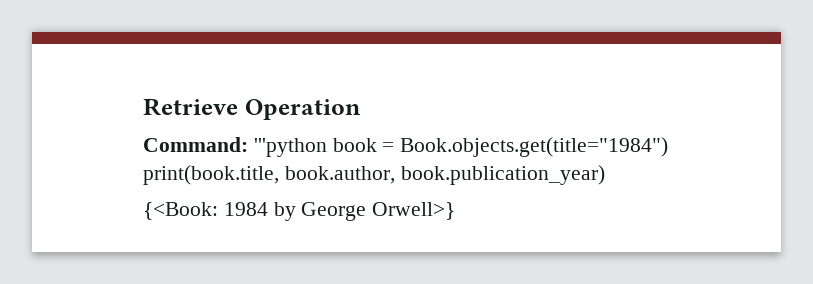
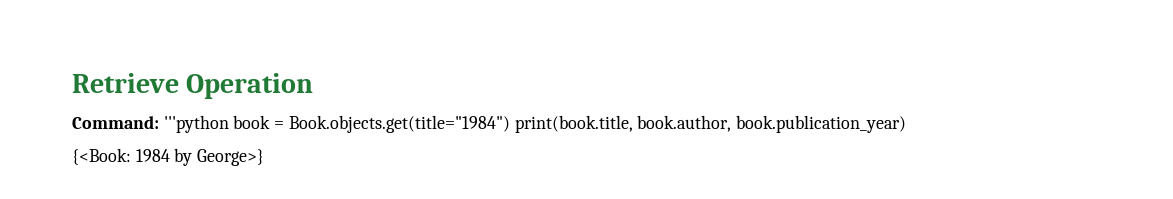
- {<Book: 1984 by George Orwell>}
+ {<Book: 1984 by George>}

